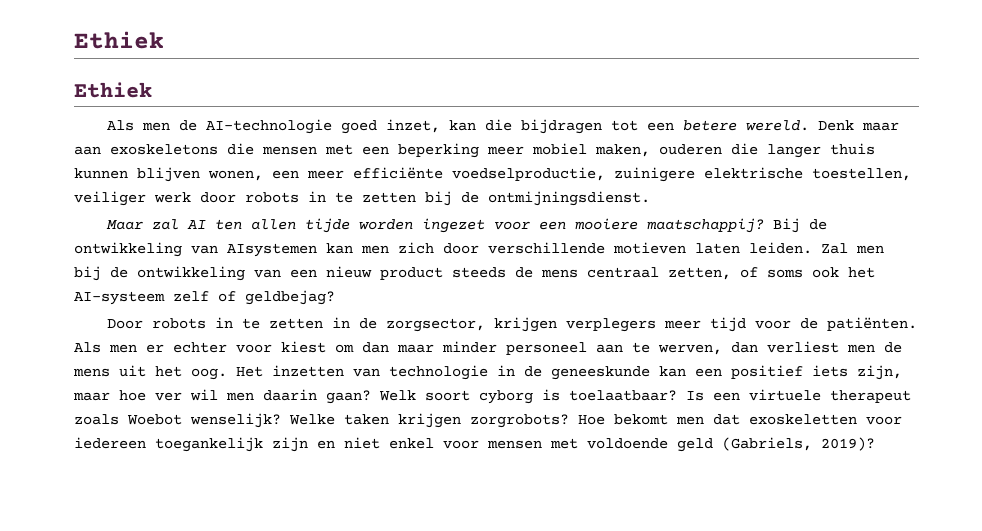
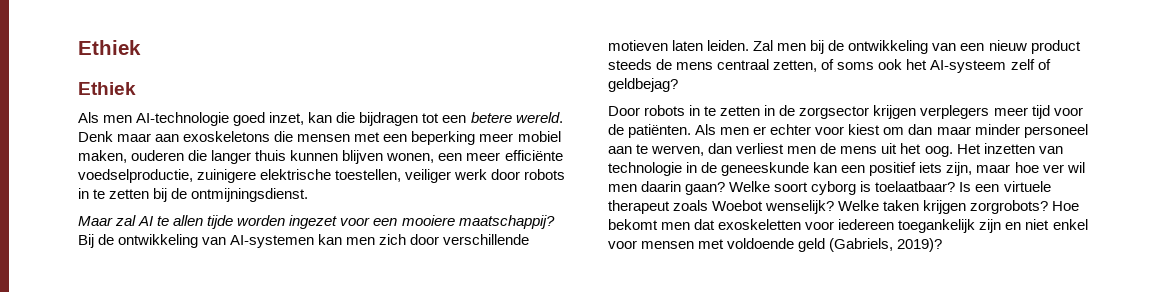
- Als men de AI-technologie goed inzet, kan die bijdragen tot een betere wereld.
+ Als men AI-technologie goed inzet, kan die bijdragen tot een betere wereld.
- Maar zal AI ten allen tijde worden ingezet voor een mooiere maatschappij?
+ Maar zal AI te allen tijde worden ingezet voor een mooiere maatschappij?
- Bij de ontwikkeling van AIsystemen kan men zich door verschillende motieven laten leiden.
+ Bij de ontwikkeling van AI-systemen kan men zich door verschillende motieven laten leiden.
- Door robots in te zetten in de zorgsector, krijgen verplegers meer tijd voor de patiënten.
+ Door robots in te zetten in de zorgsector krijgen verplegers meer tijd voor de patiënten.
- Welk soort cyborg is toelaatbaar?
+ Welke soort cyborg is toelaatbaar?

